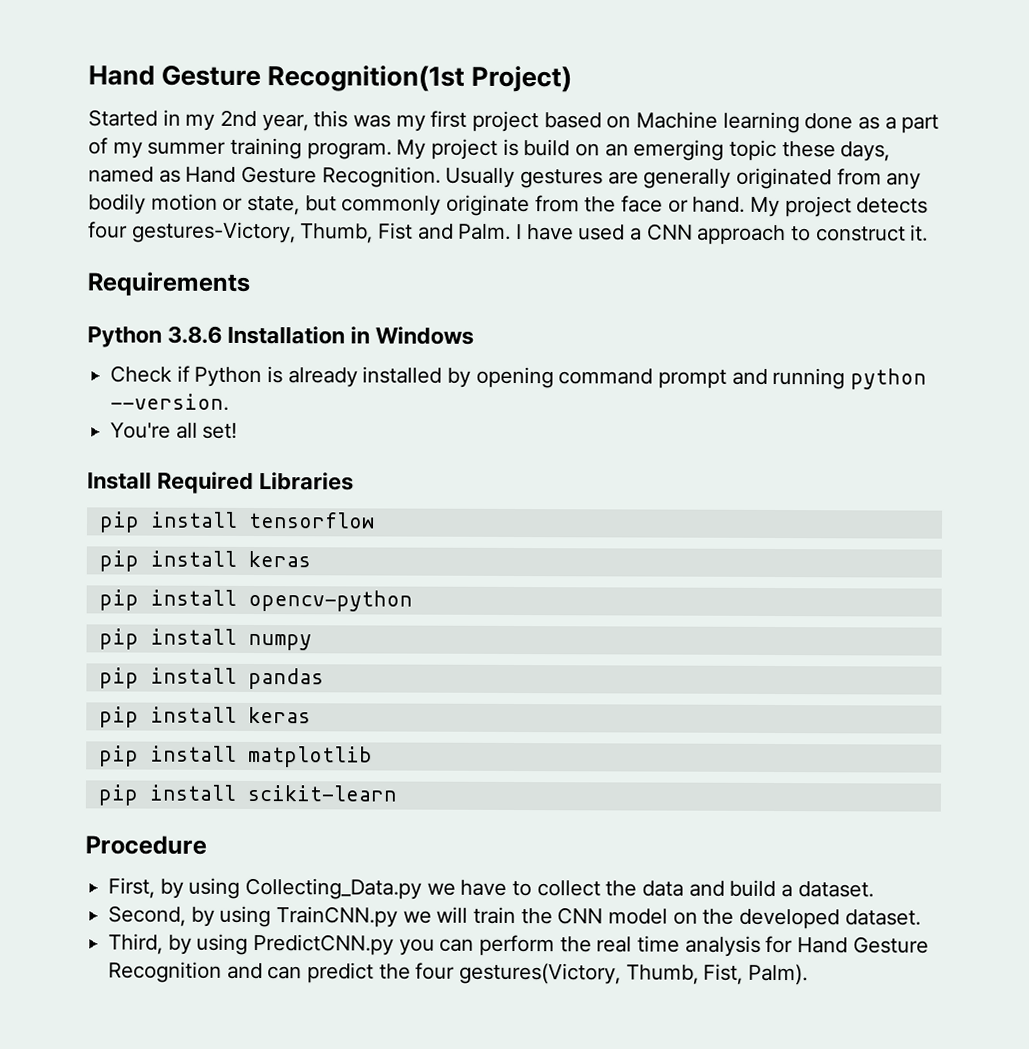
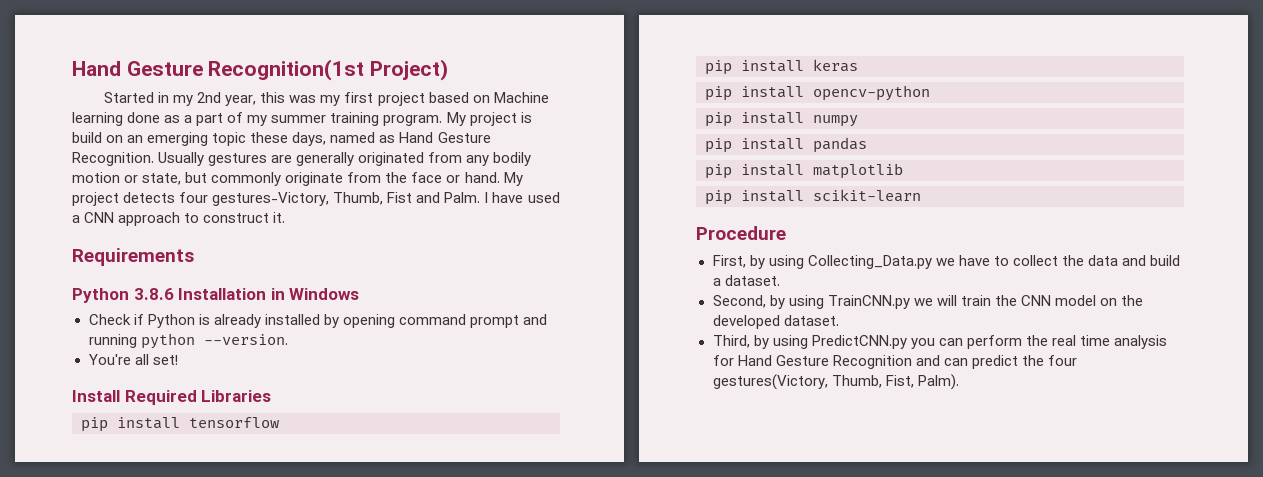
  pip install pandas
- pip install keras

